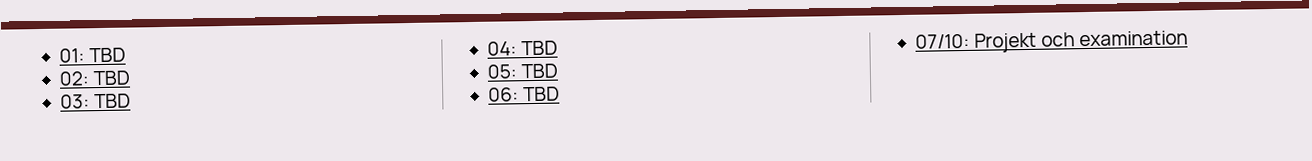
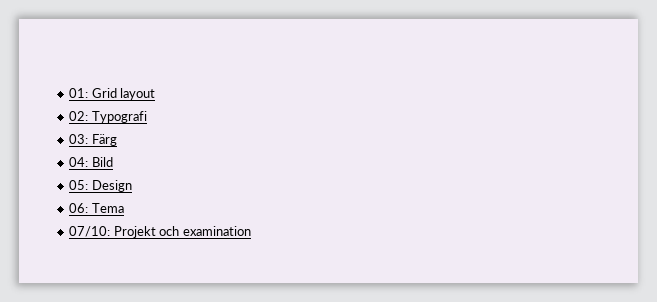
- 01: TBD
+ 01: Grid layout
- 02: TBD
+ 02: Typografi
- 03: TBD
+ 03: Färg
- 04: TBD
+ 04: Bild
- 05: TBD
+ 05: Design
- 06: TBD
+ 06: Tema

